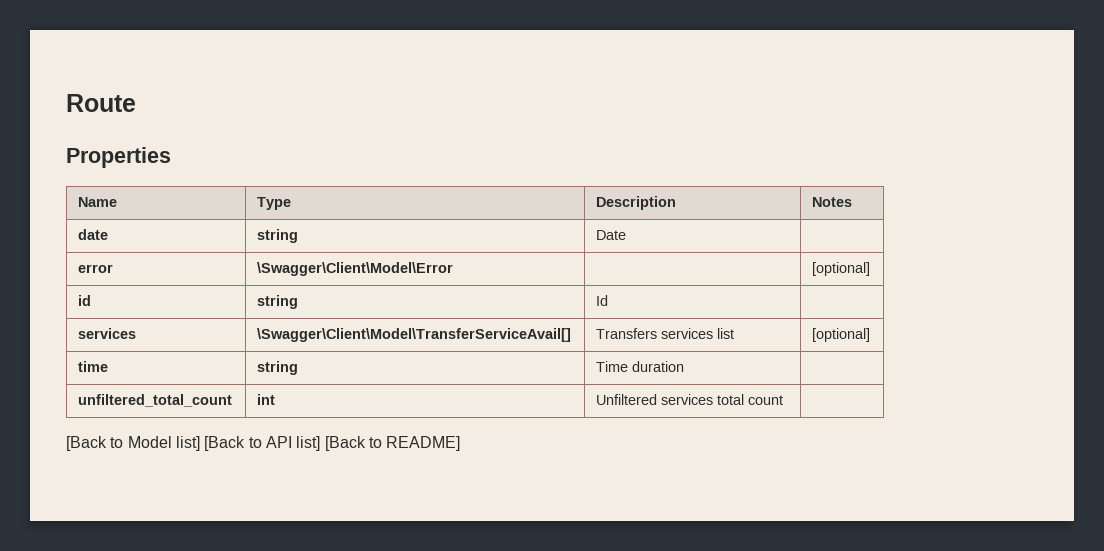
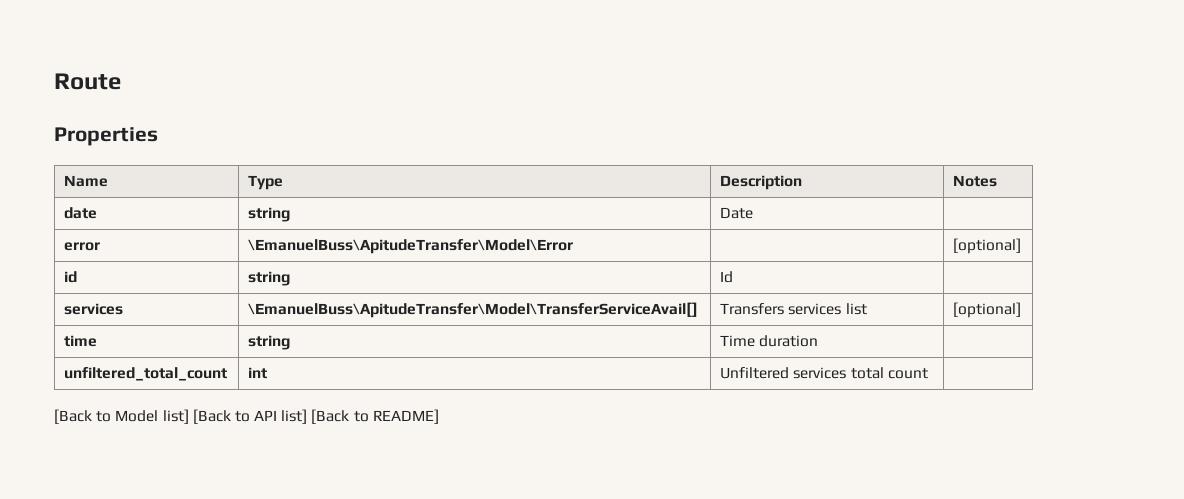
- error | \Swagger\Client\Model\Error | | [optional]
+ error | \EmanuelBuss\ApitudeTransfer\Model\Error | | [optional]
- services | \Swagger\Client\Model\TransferServiceAvail[] | Transfers services list | [optional]
+ services | \EmanuelBuss\ApitudeTransfer\Model\TransferServiceAvail[] | Transfers services list | [optional]

